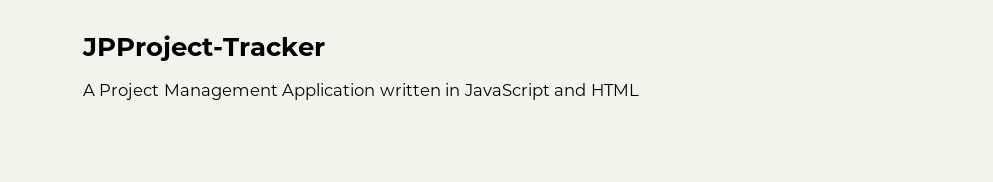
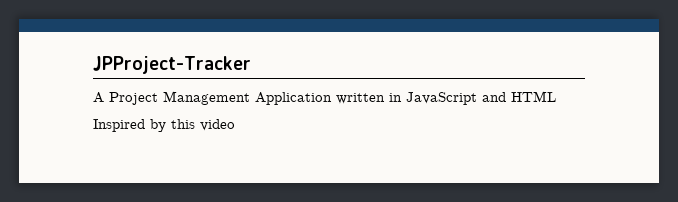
+ Inspired by this video

